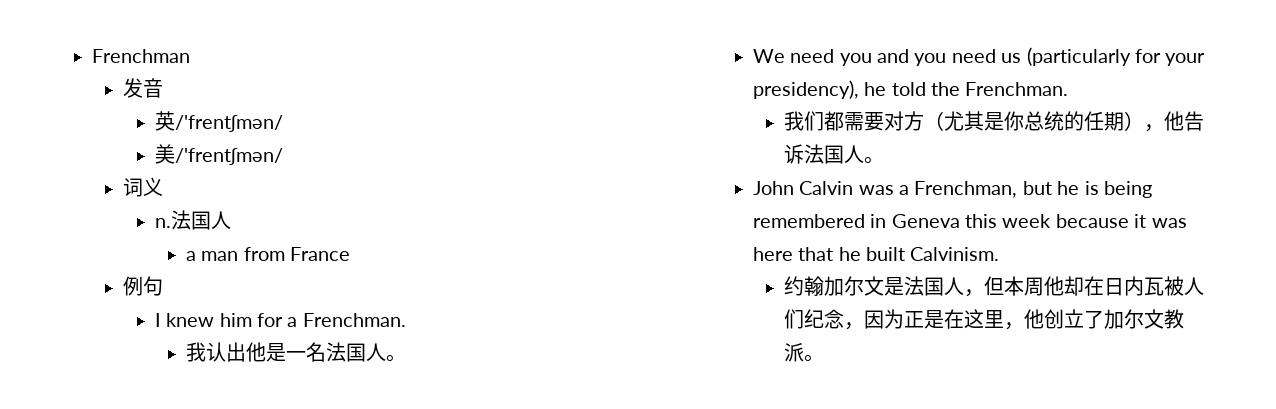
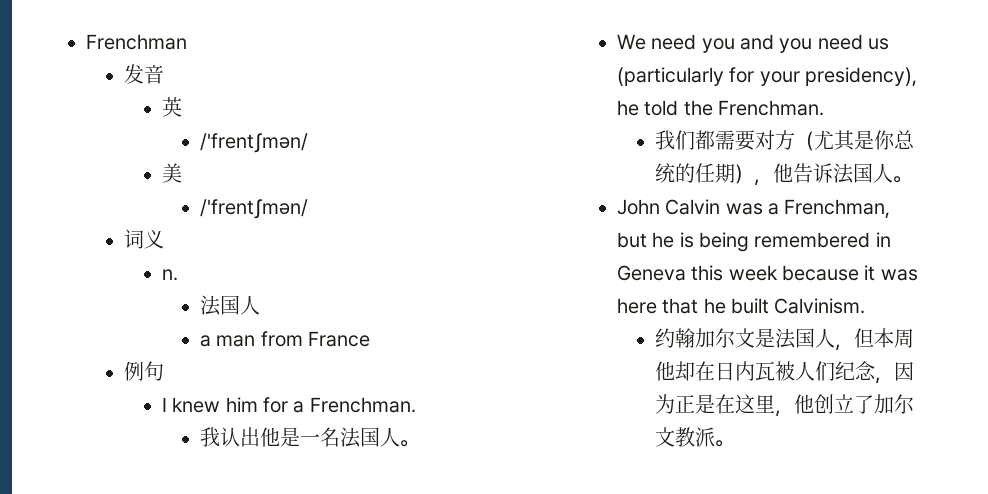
- 英/'frentʃmən/
+ 英
+ /'frentʃmən/
- 美/'frentʃmən/
+ 美
+ /'frentʃmən/
- n.法国人
+ n.
+ 法国人

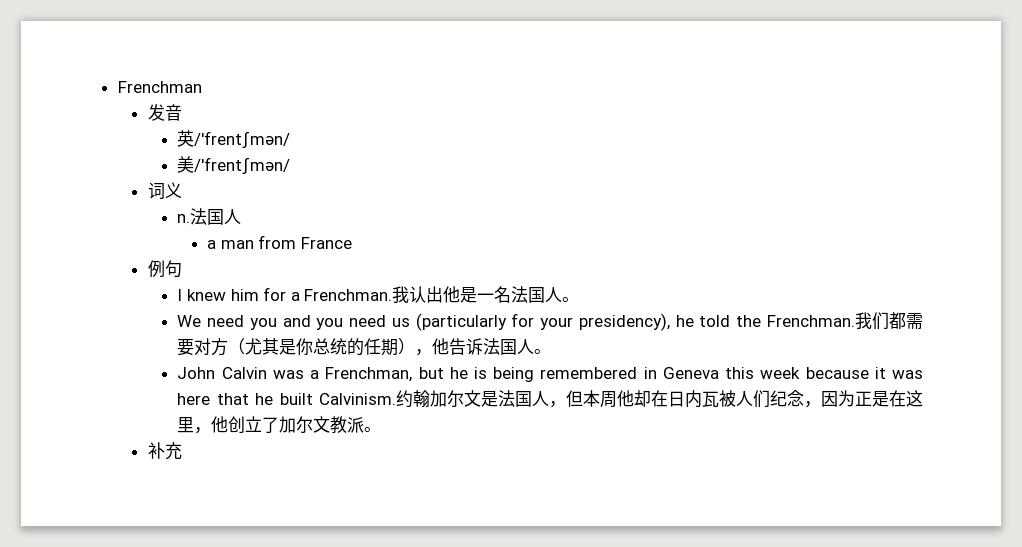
- 英
- /'frentʃmən/
+ 英/'frentʃmən/
- 美
- /'frentʃmən/
+ 美/'frentʃmən/
- n.
- 法国人
+ n.法国人
- I knew him for a Frenchman.
- 我认出他是一名法国人。
+ I knew him for a Frenchman.我认出他是一名法国人。
- We need you and you need us (particularly for your presidency), he told the Frenchman.
- 我们都需要对方（尤其是你总统的任期），他告诉法国人。
+ We need you and you need us (particularly for your presidency), he told the Frenchman.我们都需要对方（尤其是你总统的任期），他告诉法国人。
- John Calvin was a Frenchman, but he is being remembered in Geneva this week because it was here that he built Calvinism.
- 约翰加尔文是法国人，但本周他却在日内瓦被人们纪念，因为正是在这里，他创立了加尔文教派。
+ John Calvin was a Frenchman, but he is being remembered in Geneva this week because it was here that he built Calvinism.约翰加尔文是法国人，但本周他却在日内瓦被人们纪念，因为正是在这里，他创立了加尔文教派。
+ 补充

